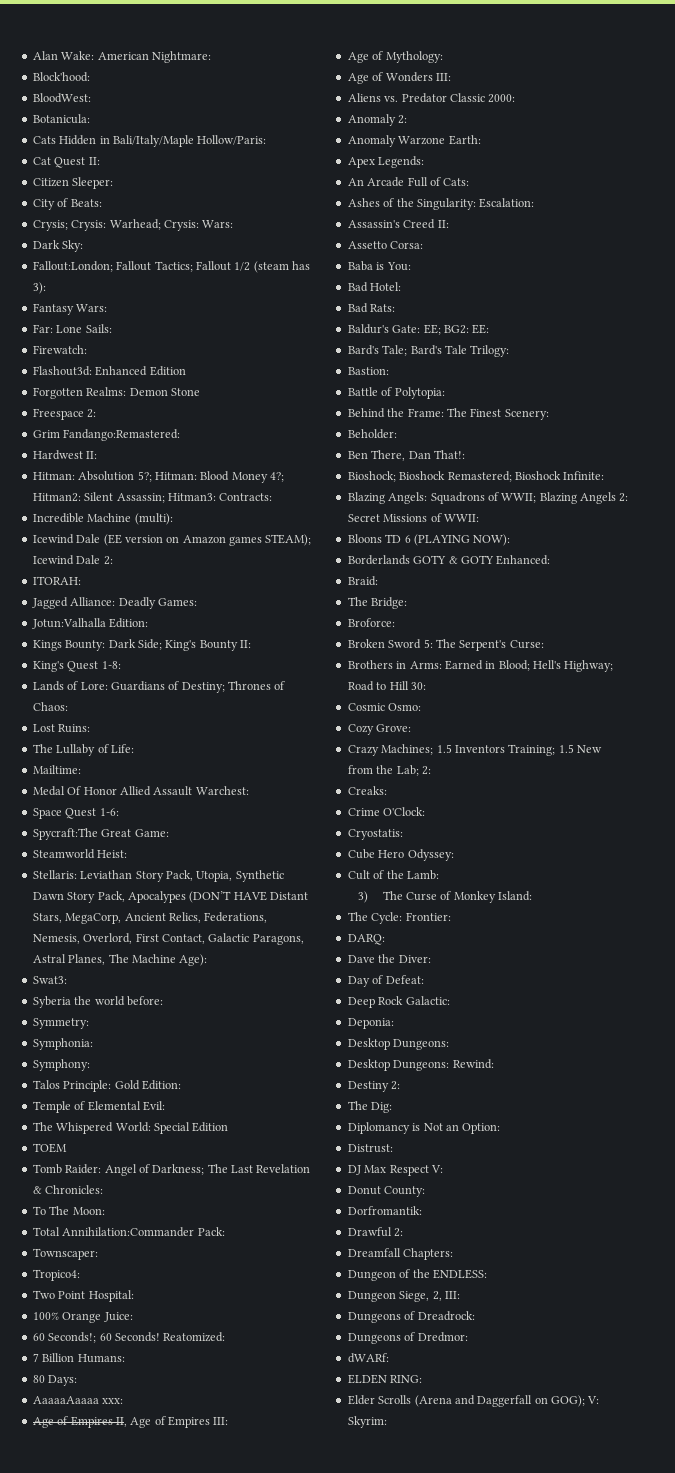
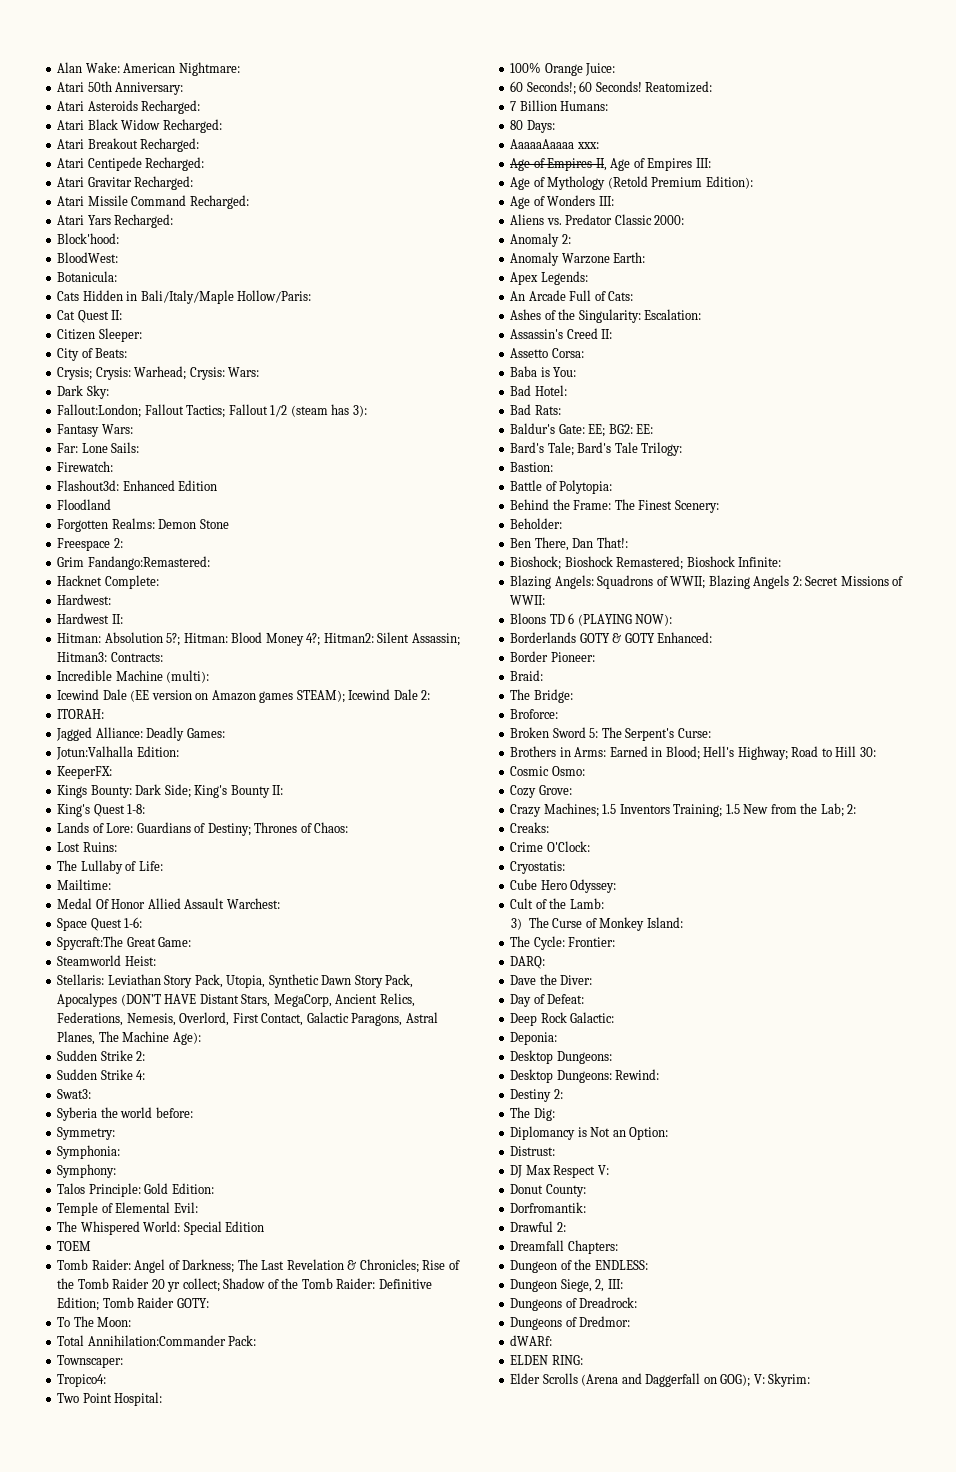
+ Atari 50th Anniversary:
+ Atari Asteroids Recharged:
+ Atari Black Widow Recharged:
+ Atari Breakout Recharged:
+ Atari Centipede Recharged:
+ Atari Gravitar Recharged:
+ Atari Missile Command Recharged:
+ Atari Yars Recharged:
+ Floodland
+ Hacknet Complete:
+ Hardwest:
+ KeeperFX:
+ Sudden Strike 2:
+ Sudden Strike 4:
- Tomb Raider: Angel of Darkness; The Last Revelation & Chronicles:
+ Tomb Raider: Angel of Darkness; The Last Revelation & Chronicles; Rise of the Tomb Raider 20 yr collect; Shadow of the Tomb Raider: Definitive Edition; Tomb Raider GOTY:
- Age of Mythology:
+ Age of Mythology (Retold Premium Edition):
+ Border Pioneer:

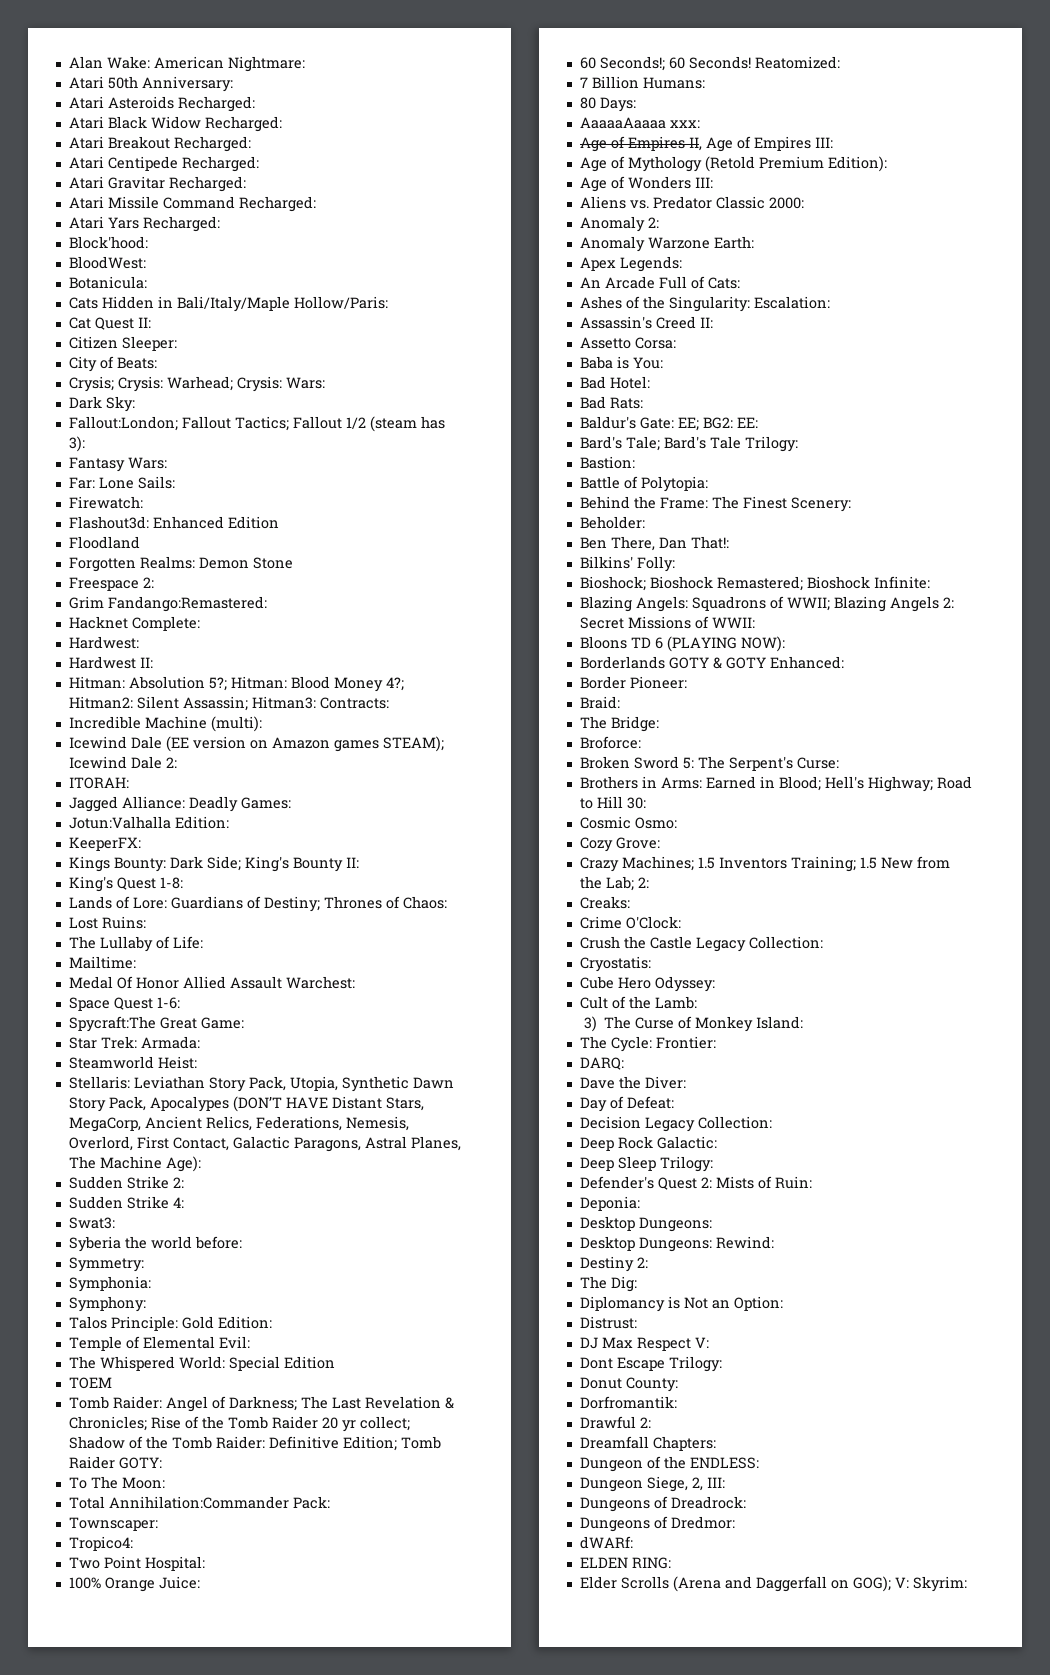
+ Star Trek: Armada:
+ Bilkins' Folly:
+ Crush the Castle Legacy Collection:
+ Decision Legacy Collection:
+ Deep Sleep Trilogy:
+ Defender's Quest 2: Mists of Ruin:
+ Dont Escape Trilogy:

